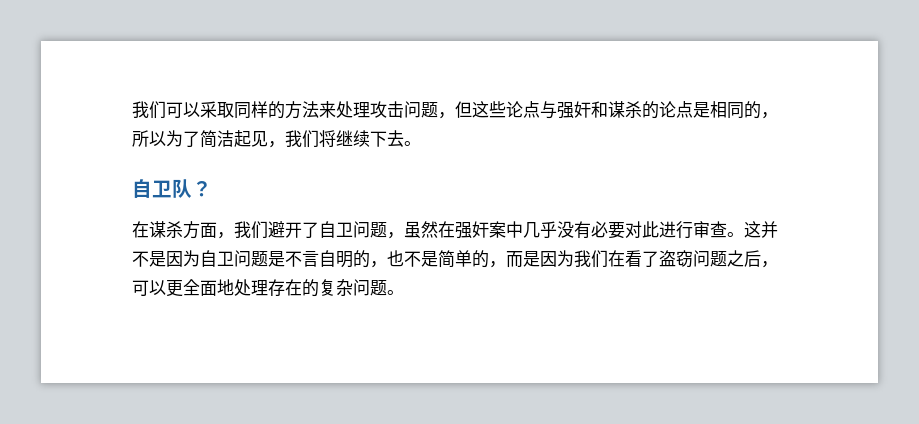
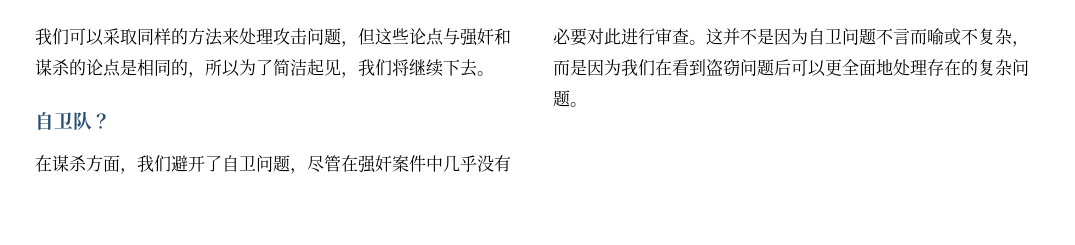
- 在谋杀方面，我们避开了自卫问题，虽然在强奸案中几乎没有必要对此进行审查。
+ 在谋杀方面，我们避开了自卫问题，尽管在强奸案件中几乎没有必要对此进行审查。
- 这并不是因为自卫问题是不言自明的，也不是简单的，而是因为我们在看了盗窃问题之后，可以更全面地处理存在的复杂问题。
+ 这并不是因为自卫问题不言而喻或不复杂，而是因为我们在看到盗窃问题后可以更全面地处理存在的复杂问题。

